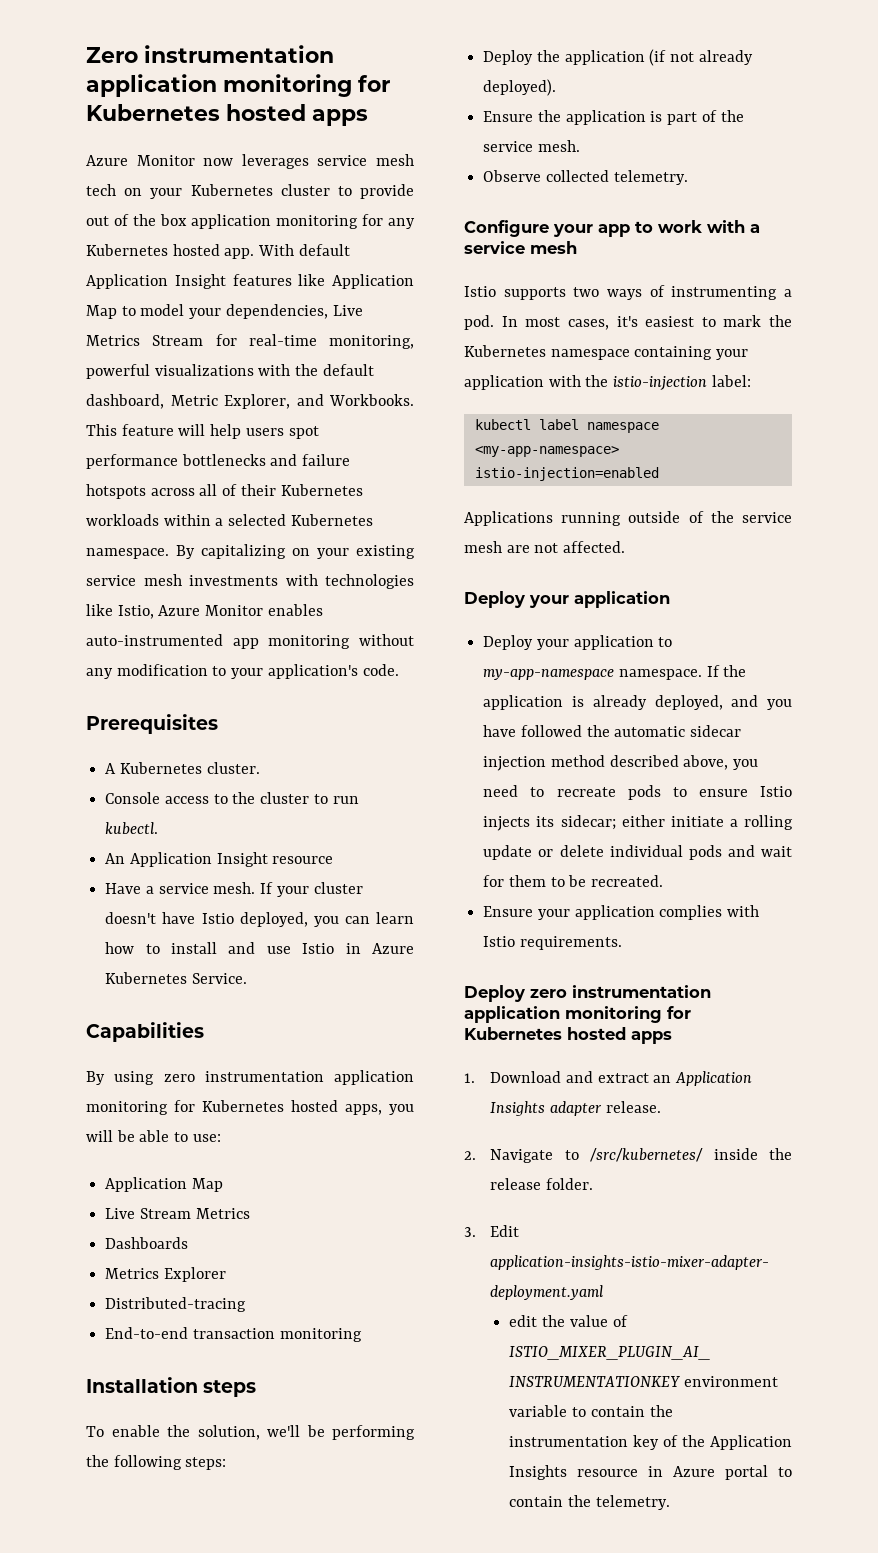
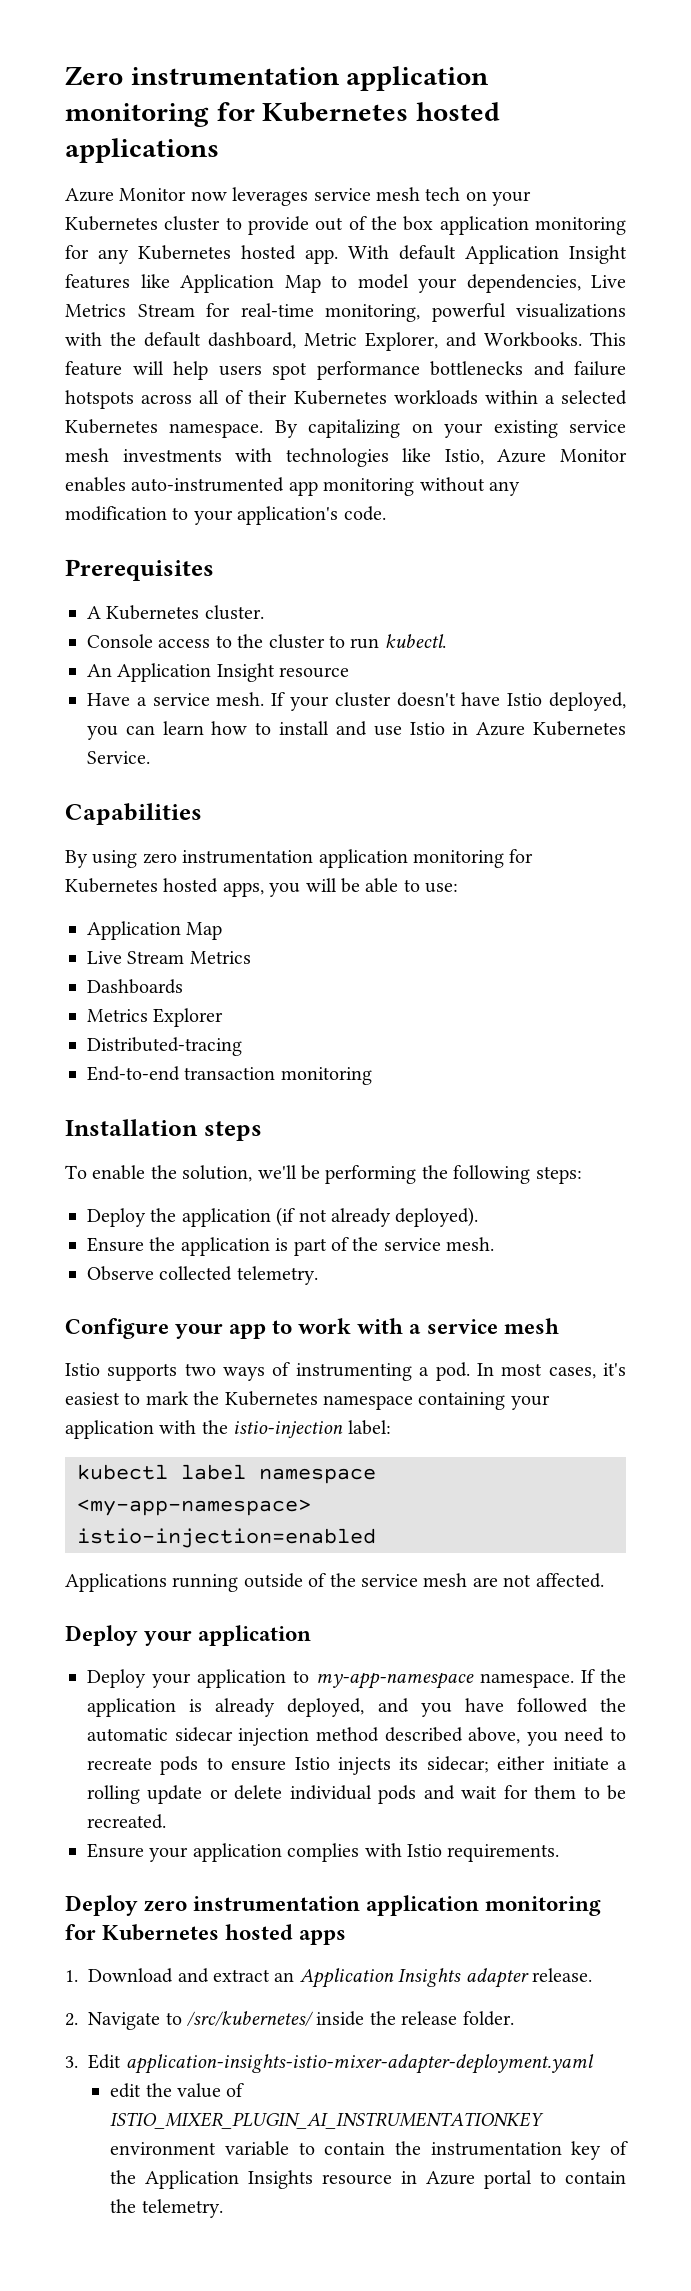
- Zero instrumentation application monitoring for Kubernetes hosted apps
+ Zero instrumentation application monitoring for Kubernetes hosted applications

